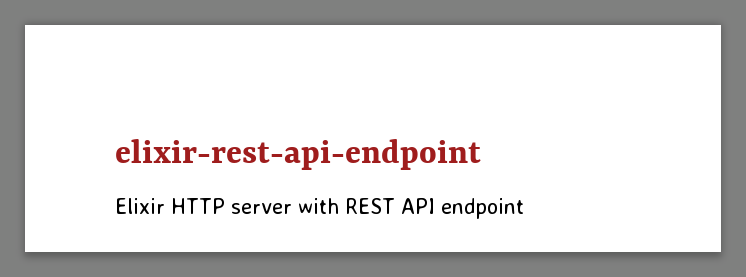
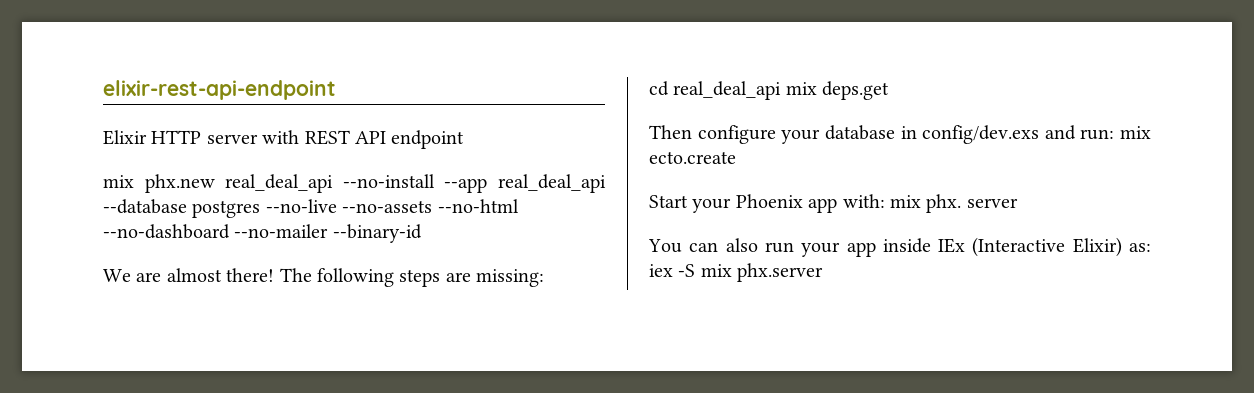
+ mix phx.new real_deal_api --no-install --app real_deal_api --database postgres --no-live --no-assets --no-html --no-dashboard --no-mailer --binary-id
+ We are almost there! The following steps are missing:
+ cd real_deal_api mix deps.get
+ Then configure your database in config/dev.exs and run: mix ecto.create
+ Start your Phoenix app with: mix phx. server
+ You can also run your app inside IEx (Interactive Elixir) as: iex -S mix phx.server

